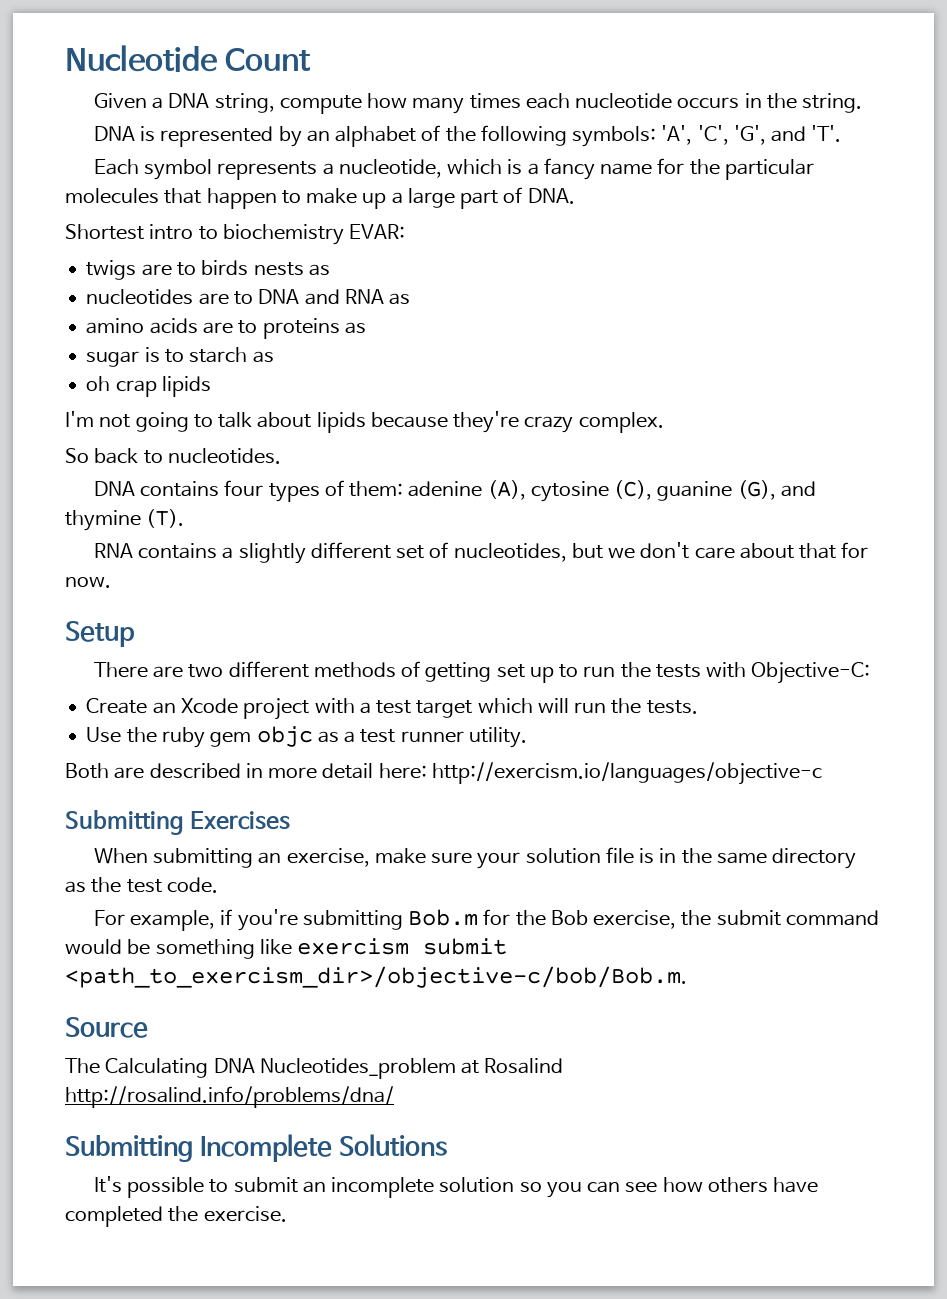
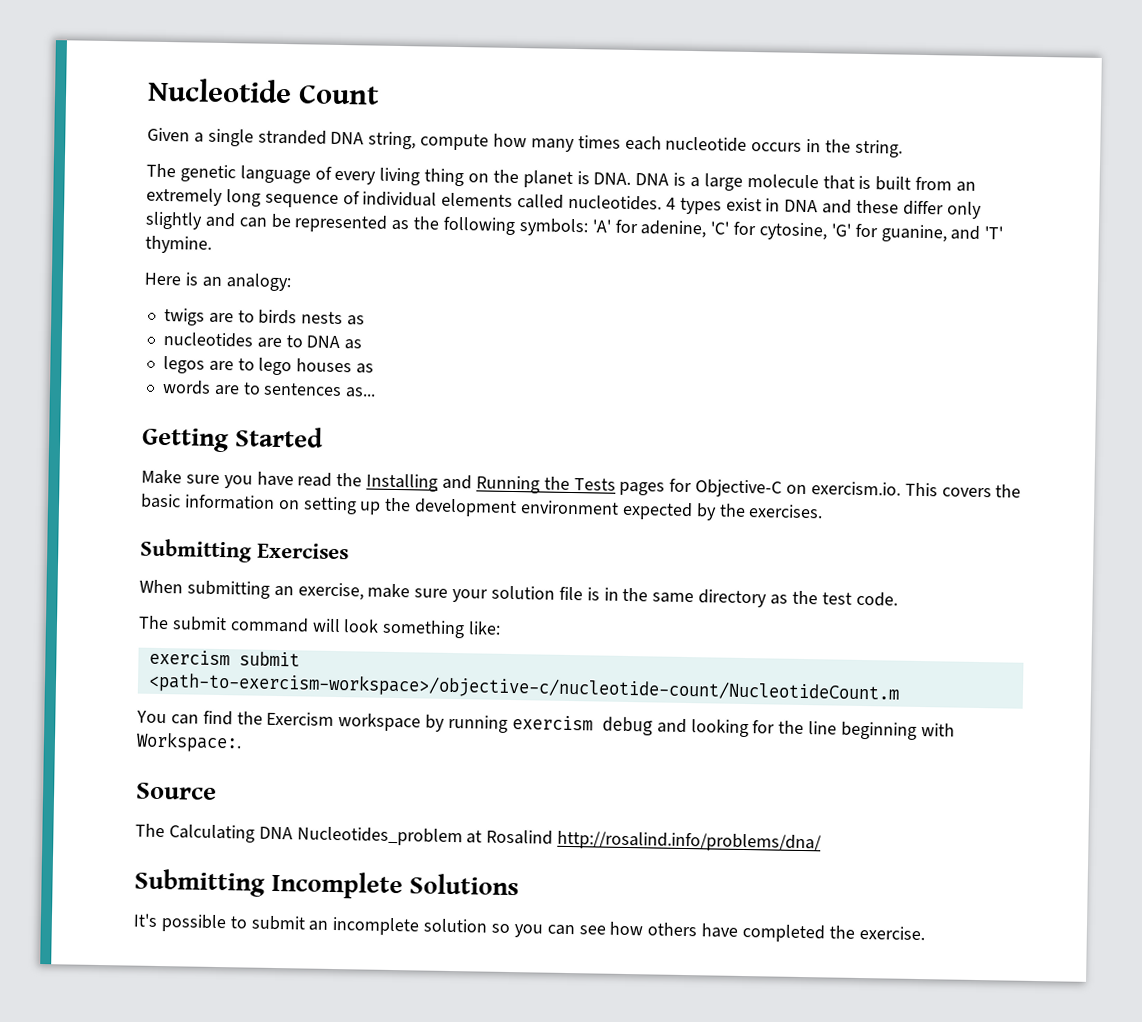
- Given a DNA string, compute how many times each nucleotide occurs in the string.
+ Given a single stranded DNA string, compute how many times each nucleotide occurs in the string.
- DNA is represented by an alphabet of the following symbols: 'A', 'C', 'G', and 'T'.
- Each symbol represents a nucleotide, which is a fancy name for the particular molecules that happen to make up a large part of DNA.
- Shortest intro to biochemistry EVAR:
+ The genetic language of every living thing on the planet is DNA. DNA is a large molecule that is built from an extremely long sequence of individual elements called nucleotides. 4 types exist in DNA and these differ only slightly and can be represented as the following symbols: 'A' for adenine, 'C' for cytosine, 'G' for guanine, and 'T' thymine.
+ Here is an analogy:
- nucleotides are to DNA and RNA as
- amino acids are to proteins as
- sugar is to starch as
- oh crap lipids
- I'm not going to talk about lipids because they're crazy complex.
- So back to nucleotides.
- DNA contains four types of them: adenine (A), cytosine (C), guanine (G), and thymine (T).
- RNA contains a slightly different set of nucleotides, but we don't care about that for now.
- Setup
- There are two different methods of getting set up to run the tests with Objective-C:
- Create an Xcode project with a test target which will run the tests.
- Use the ruby gem objc as a test runner utility.
- Both are described in more detail here: http://exercism.io/languages/objective-c
+ nucleotides are to DNA as
+ legos are to lego houses as
+ words are to sentences as...
+ Getting Started
+ Make sure you have read the Installing and Running the Tests pages for Objective-C on exercism.io. This covers the basic information on setting up the development environment expected by the exercises.
- For example, if you're submitting Bob.m for the Bob exercise, the submit command would be something like exercism submit <path_to_exercism_dir>/objective-c/bob/Bob.m.
+ The submit command will look something like:
+ exercism submit <path-to-exercism-workspace>/objective-c/nucleotide-count/NucleotideCount.m
+ You can find the Exercism workspace by running exercism debug and looking for the line beginning with Workspace:.

